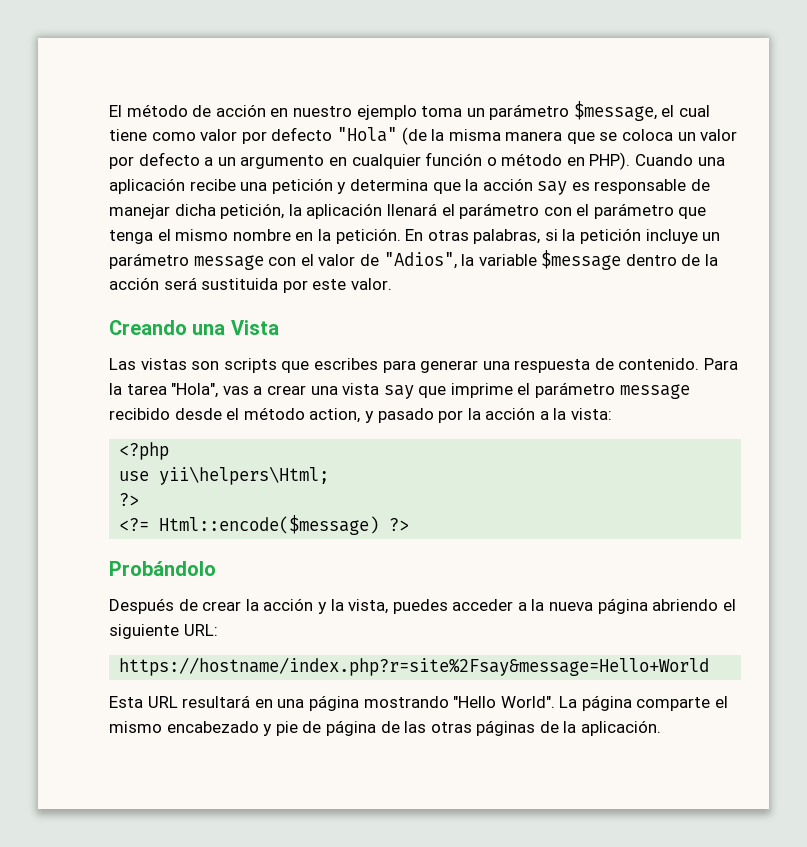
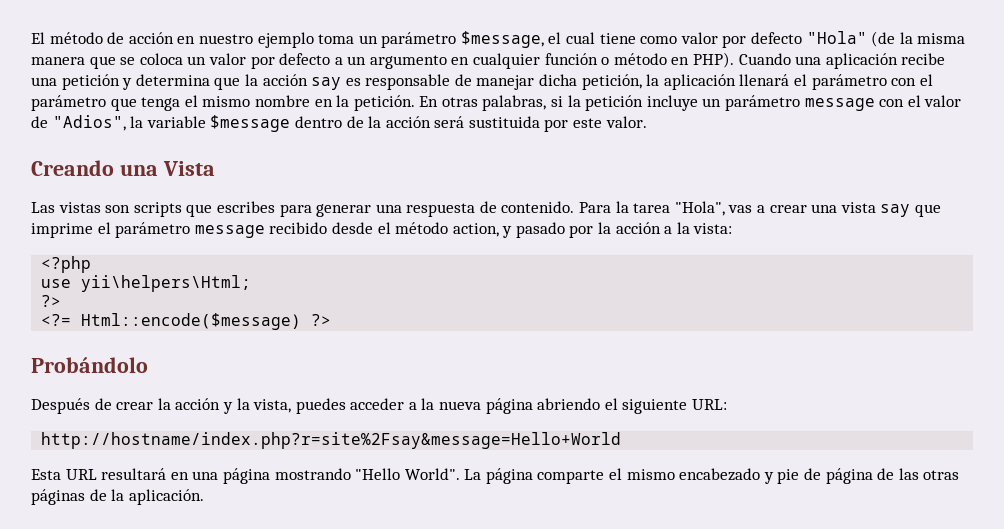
- https://hostname/index.php?r=site%2Fsay&message=Hello+World
+ http://hostname/index.php?r=site%2Fsay&message=Hello+World

